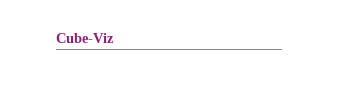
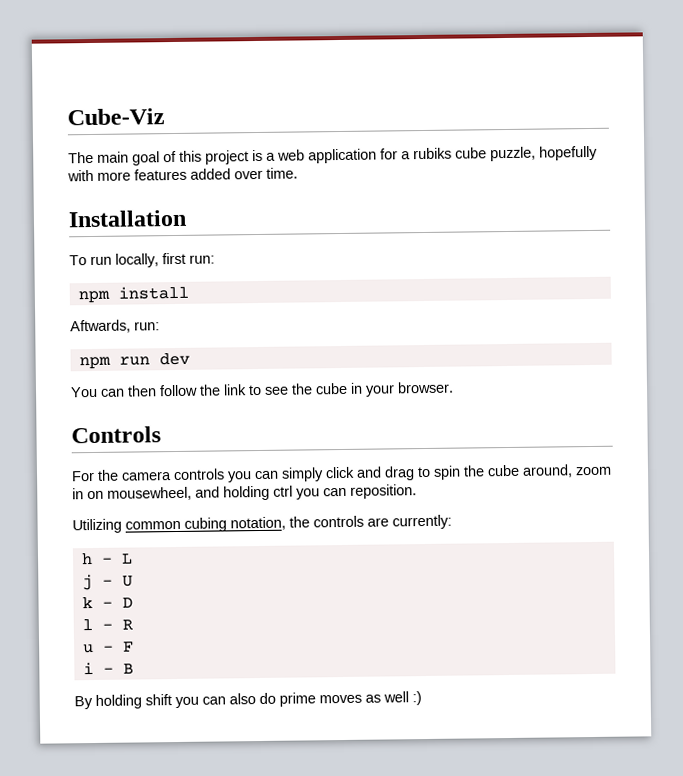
+ The main goal of this project is a web application for a rubiks cube puzzle, hopefully with more features added over time.
+ Installation
+ To run locally, first run:
+ npm install
+ Aftwards, run:
+ npm run dev
+ You can then follow the link to see the cube in your browser.
+ Controls
+ For the camera controls you can simply click and drag to spin the cube around, zoom in on mousewheel, and holding ctrl you can reposition.
+ Utilizing common cubing notation, the controls are currently:
+ h - L
+ j - U
+ k - D
+ l - R
+ u - F
+ i - B
+ By holding shift you can also do prime moves as well :)

